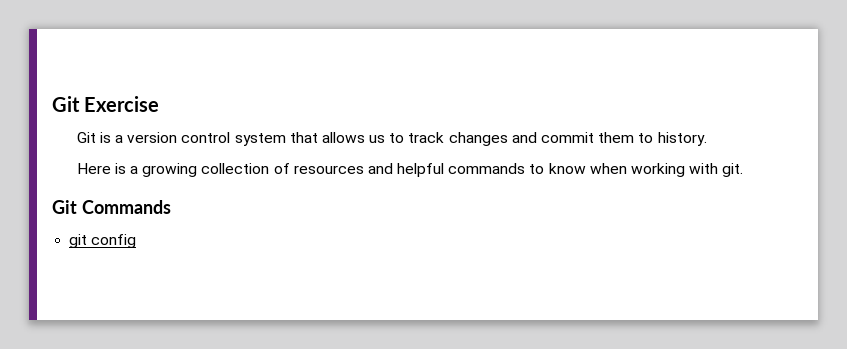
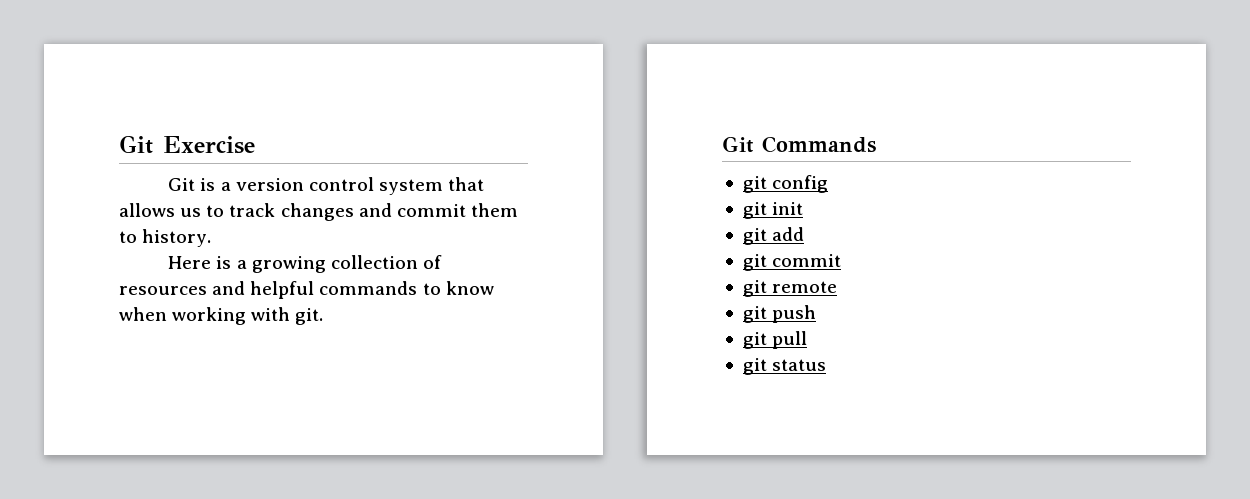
+ git init
+ git add
+ git commit
+ git remote
+ git push
+ git pull
+ git status

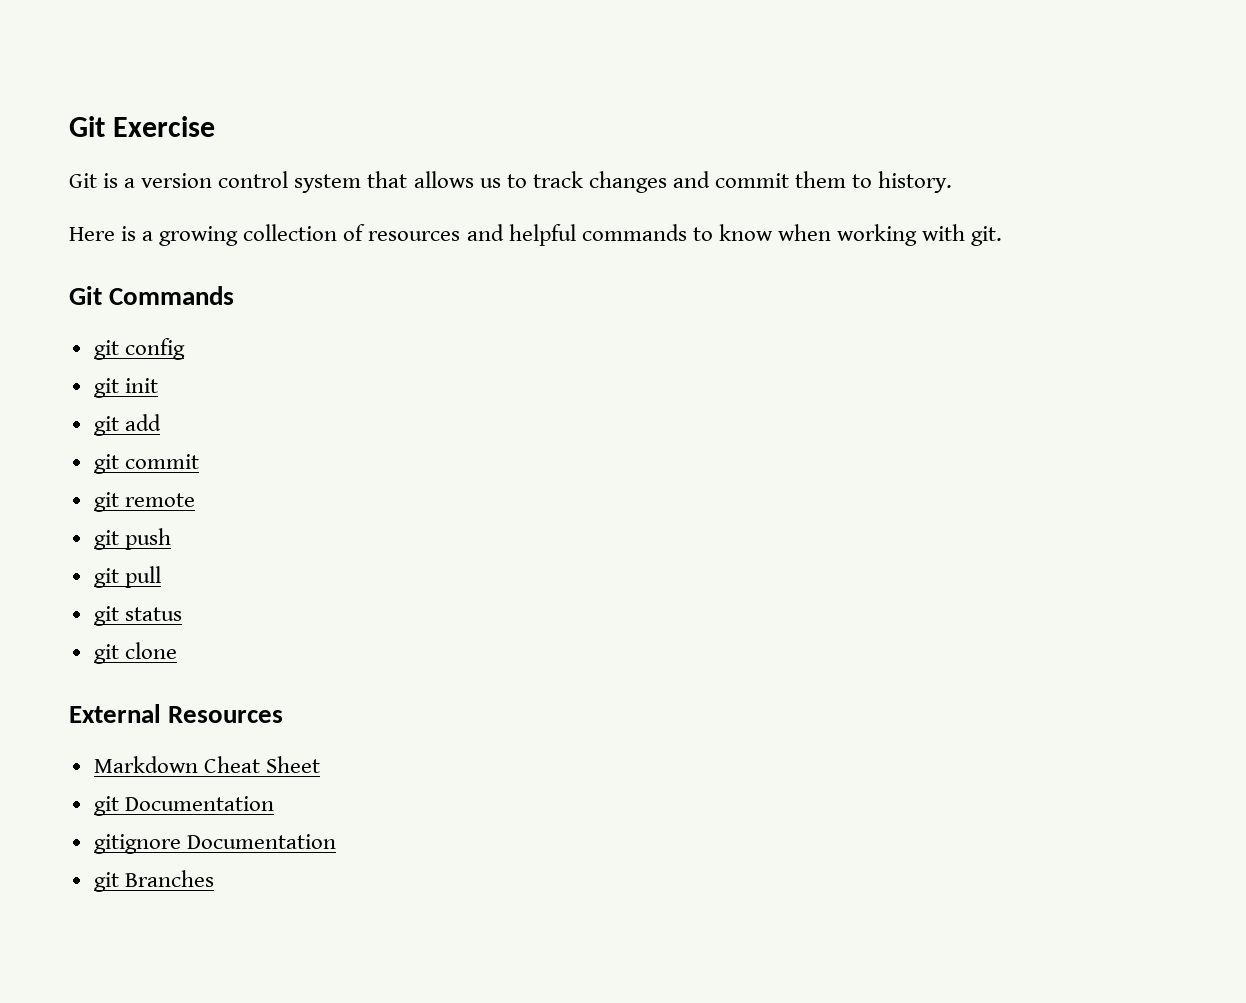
+ git clone
+ External Resources
+ Markdown Cheat Sheet
+ git Documentation
+ gitignore Documentation
+ git Branches

